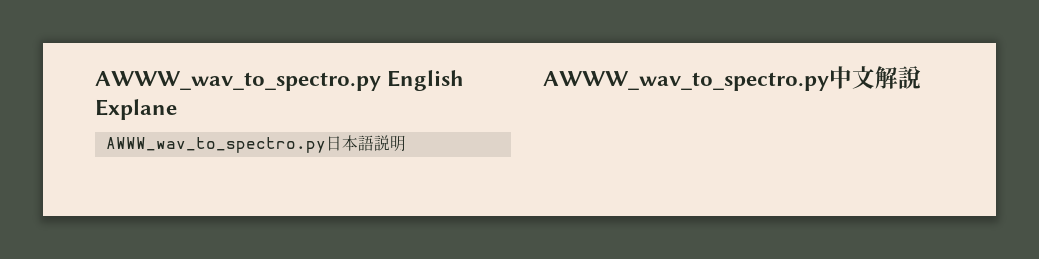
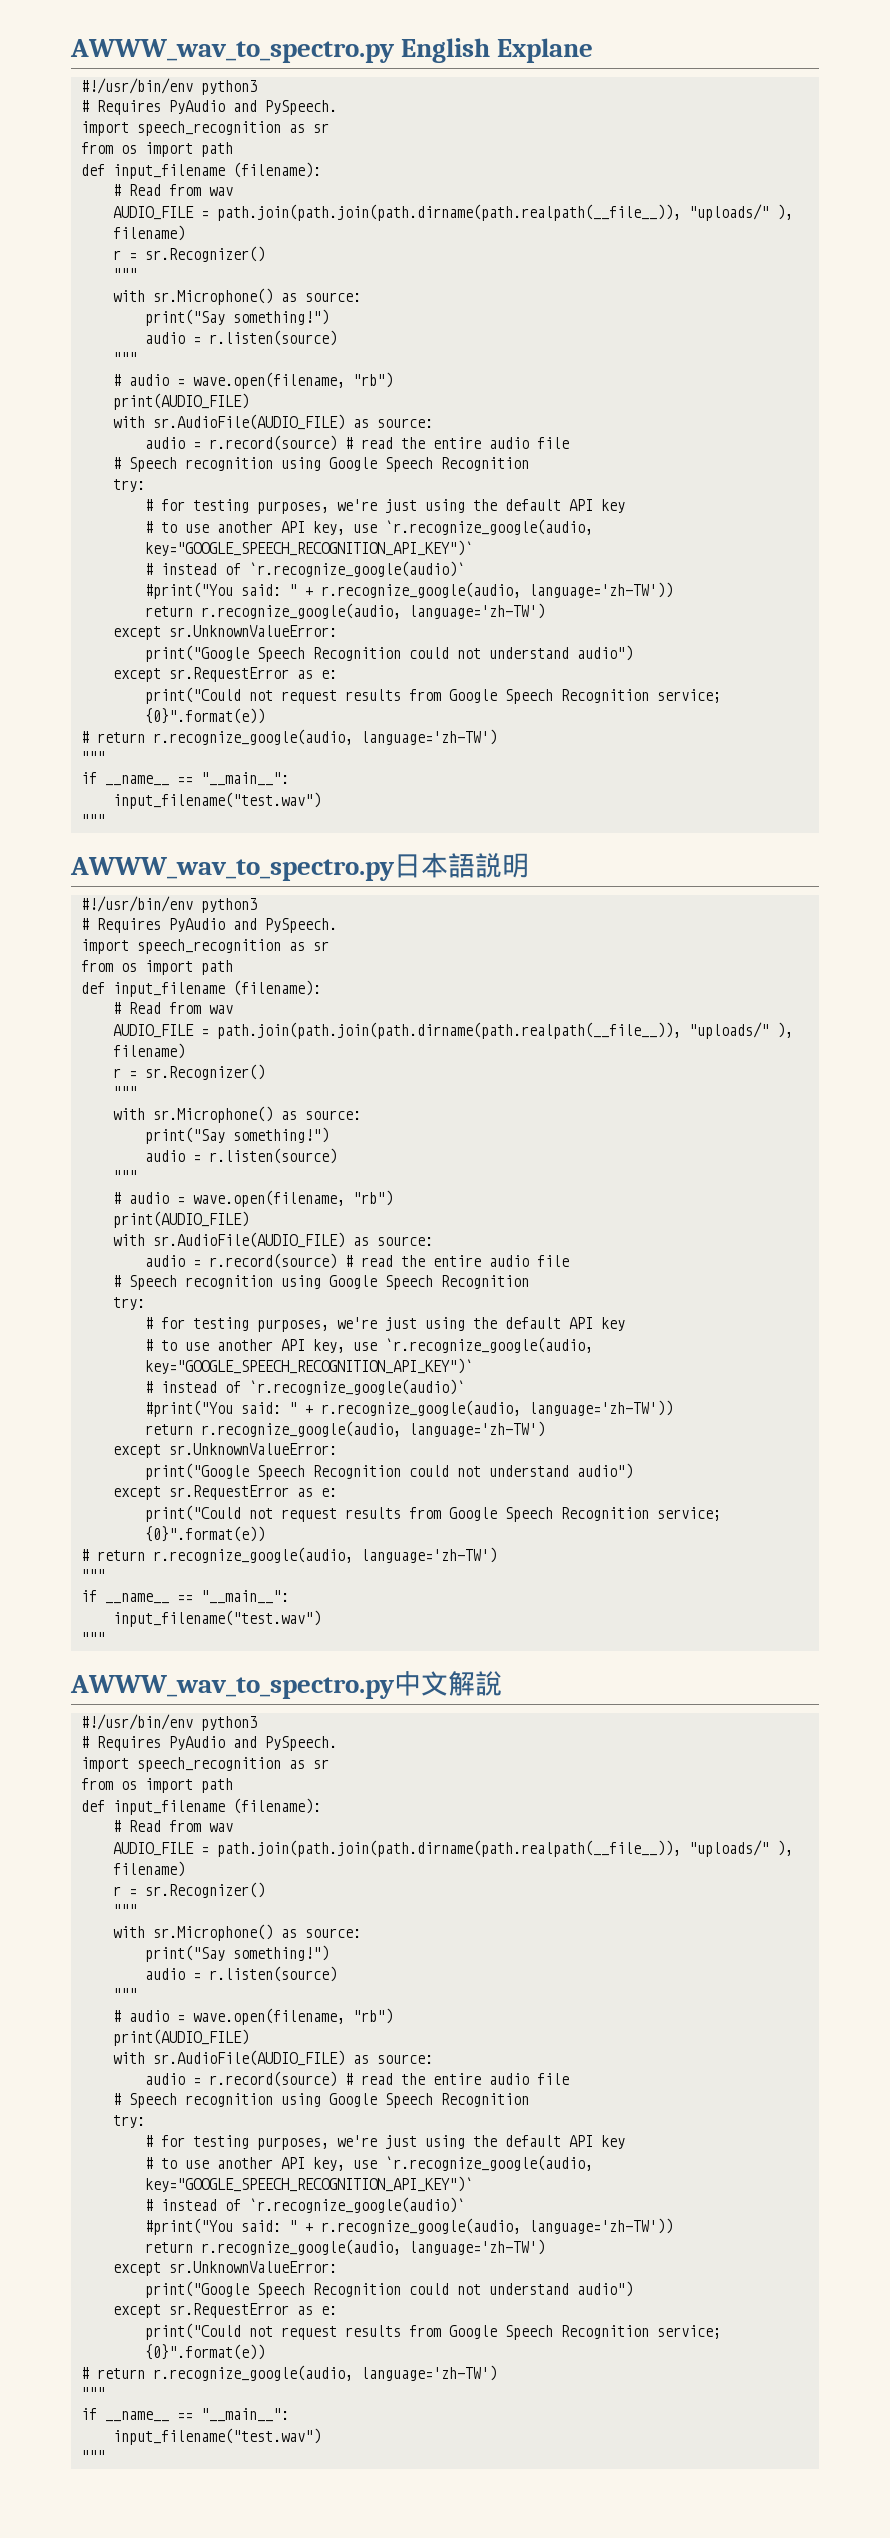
  AWWW_wav_to_spectro.py English Explane
+ #!/usr/bin/env python3
+ # Requires PyAudio and PySpeech.
+ import speech_recognition as sr
+ from os import path
+ def input_filename (filename):
+ # Read from wav
+ AUDIO_FILE = path.join(path.join(path.dirname(path.realpath(__file__)), "uploads/" ), filename)
+ r = sr.Recognizer()
+ """
+ with sr.Microphone() as source:
+ print("Say something!")
+ audio = r.listen(source)
+ """
+ # audio = wave.open(filename, "rb")
+ print(AUDIO_FILE)
+ with sr.AudioFile(AUDIO_FILE) as source:
+ audio = r.record(source) # read the entire audio file
+ # Speech recognition using Google Speech Recognition
+ try:
+ # for testing purposes, we're just using the default API key
+ # to use another API key, use `r.recognize_google(audio, key="GOOGLE_SPEECH_RECOGNITION_API_KEY")`
+ # instead of `r.recognize_google(audio)`
+ #print("You said: " + r.recognize_google(audio, language='zh-TW'))
+ return r.recognize_google(audio, language='zh-TW')
+ except sr.UnknownValueError:
+ print("Google Speech Recognition could not understand audio")
+ except sr.RequestError as e:
+ print("Could not request results from Google Speech Recognition service; {0}".format(e))
+ # return r.recognize_google(audio, language='zh-TW')
+ """
+ if __name__ == "__main__":
+ input_filename("test.wav")
+ """
  AWWW_wav_to_spectro.py日本語説明
+ #!/usr/bin/env python3
+ # Requires PyAudio and PySpeech.
+ import speech_recognition as sr
+ from os import path
+ def input_filename (filename):
+ # Read from wav
+ AUDIO_FILE = path.join(path.join(path.dirname(path.realpath(__file__)), "uploads/" ), filename)
+ r = sr.Recognizer()
+ """
+ with sr.Microphone() as source:
+ print("Say something!")
+ audio = r.listen(source)
+ """
+ # audio = wave.open(filename, "rb")
+ print(AUDIO_FILE)
+ with sr.AudioFile(AUDIO_FILE) as source:
+ audio = r.record(source) # read the entire audio file
+ # Speech recognition using Google Speech Recognition
+ try:
+ # for testing purposes, we're just using the default API key
+ # to use another API key, use `r.recognize_google(audio, key="GOOGLE_SPEECH_RECOGNITION_API_KEY")`
+ # instead of `r.recognize_google(audio)`
+ #print("You said: " + r.recognize_google(audio, language='zh-TW'))
+ return r.recognize_google(audio, language='zh-TW')
+ except sr.UnknownValueError:
+ print("Google Speech Recognition could not understand audio")
+ except sr.RequestError as e:
+ print("Could not request results from Google Speech Recognition service; {0}".format(e))
+ # return r.recognize_google(audio, language='zh-TW')
+ """
+ if __name__ == "__main__":
+ input_filename("test.wav")
+ """
  AWWW_wav_to_spectro.py中文解說
+ #!/usr/bin/env python3
+ # Requires PyAudio and PySpeech.
+ import speech_recognition as sr
+ from os import path
+ def input_filename (filename):
+ # Read from wav
+ AUDIO_FILE = path.join(path.join(path.dirname(path.realpath(__file__)), "uploads/" ), filename)
+ r = sr.Recognizer()
+ """
+ with sr.Microphone() as source:
+ print("Say something!")
+ audio = r.listen(source)
+ """
+ # audio = wave.open(filename, "rb")
+ print(AUDIO_FILE)
+ with sr.AudioFile(AUDIO_FILE) as source:
+ audio = r.record(source) # read the entire audio file
+ # Speech recognition using Google Speech Recognition
+ try:
+ # for testing purposes, we're just using the default API key
+ # to use another API key, use `r.recognize_google(audio, key="GOOGLE_SPEECH_RECOGNITION_API_KEY")`
+ # instead of `r.recognize_google(audio)`
+ #print("You said: " + r.recognize_google(audio, language='zh-TW'))
+ return r.recognize_google(audio, language='zh-TW')
+ except sr.UnknownValueError:
+ print("Google Speech Recognition could not understand audio")
+ except sr.RequestError as e:
+ print("Could not request results from Google Speech Recognition service; {0}".format(e))
+ # return r.recognize_google(audio, language='zh-TW')
+ """
+ if __name__ == "__main__":
+ input_filename("test.wav")
+ """

